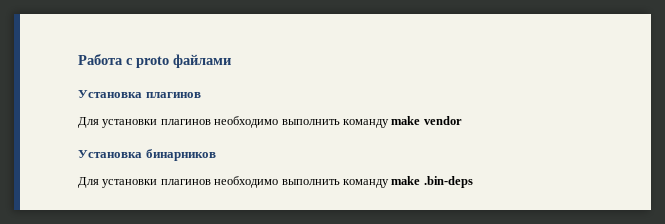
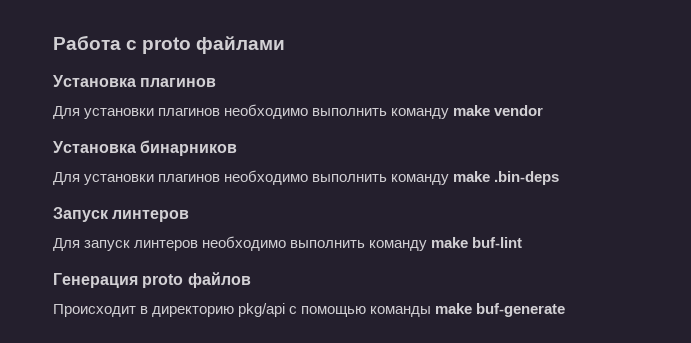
+ Запуск линтеров
+ Для запуск линтеров необходимо выполнить команду make buf-lint
+ Генерация proto файлов
+ Происходит в директорию pkg/api с помощью команды make buf-generate

